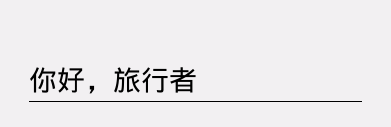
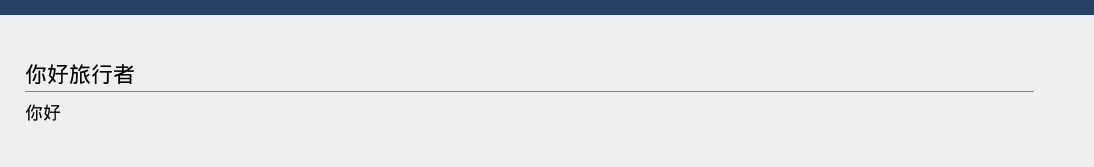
- 你好，旅行者
+ 你好旅行者
+ 你好

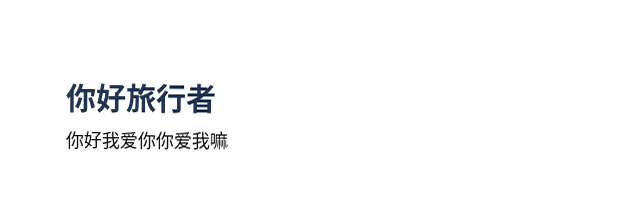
  你好旅行者
- 你好
+ 你好我爱你你爱我嘛

